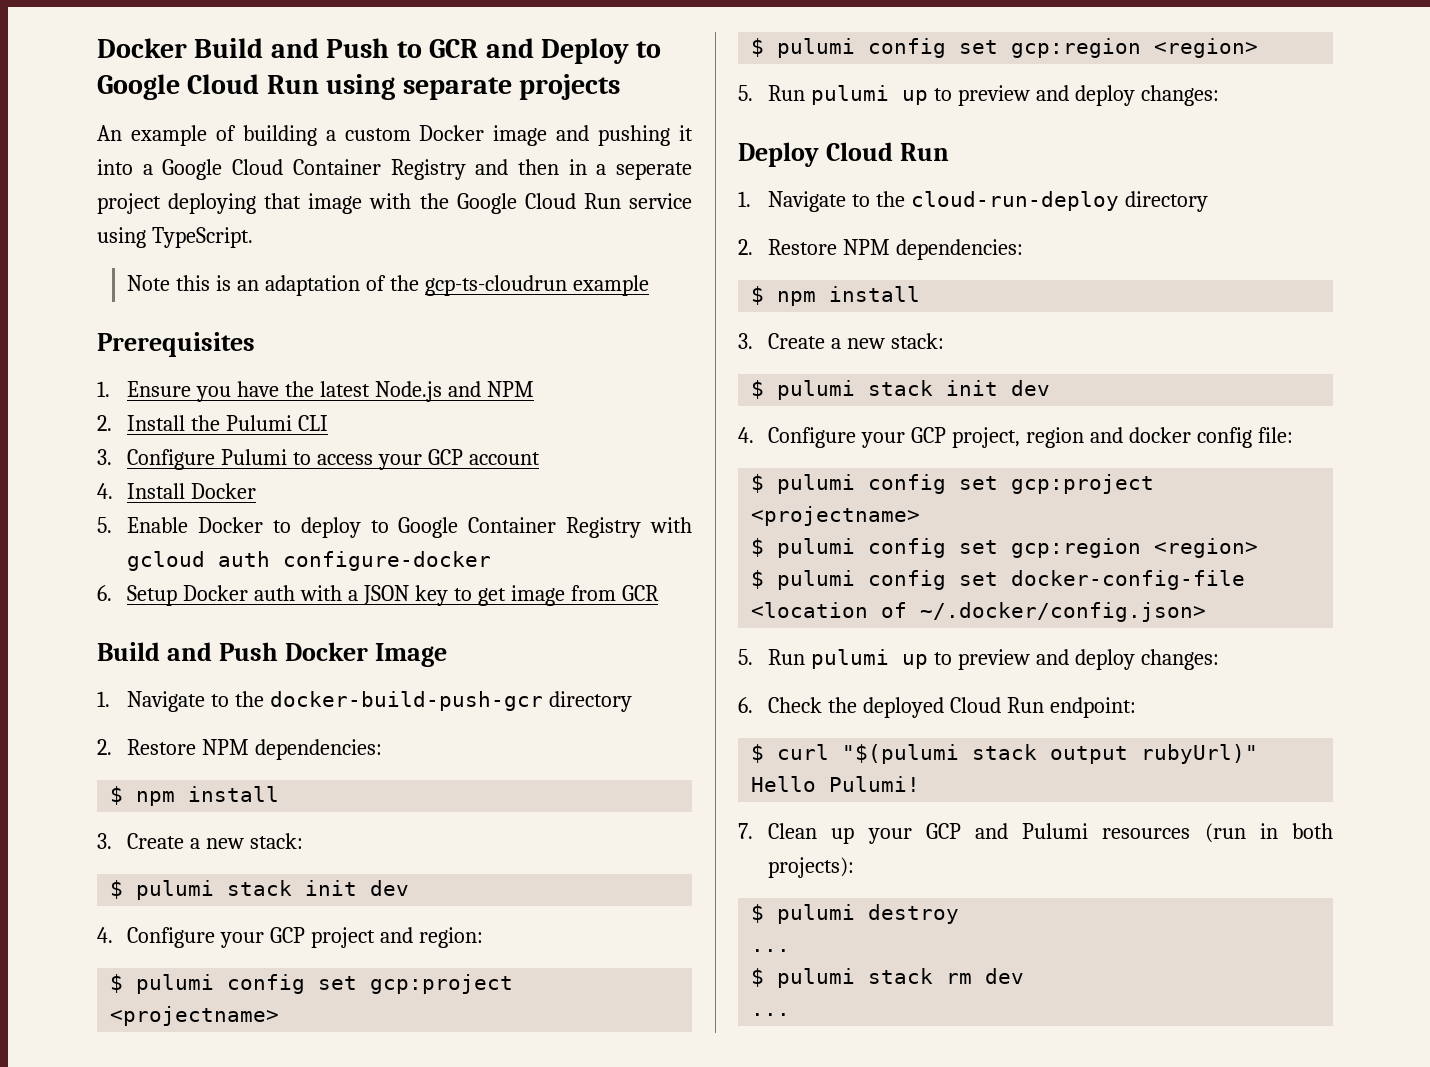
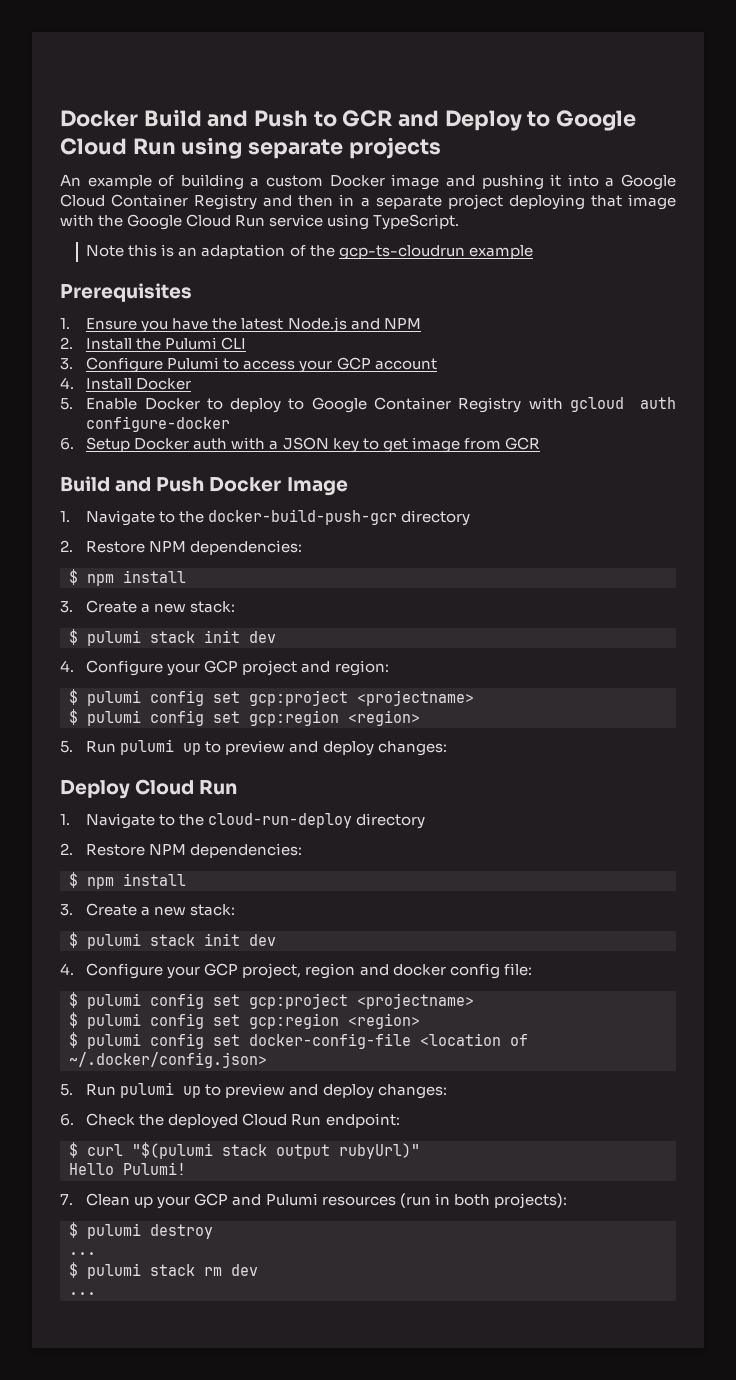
- An example of building a custom Docker image and pushing it into a Google Cloud Container Registry and then in a seperate project deploying that image with the Google Cloud Run service using TypeScript.
+ An example of building a custom Docker image and pushing it into a Google Cloud Container Registry and then in a separate project deploying that image with the Google Cloud Run service using TypeScript.

